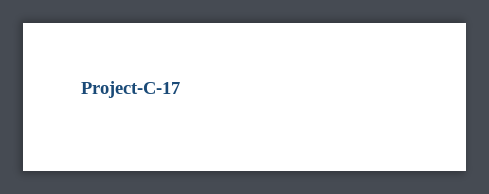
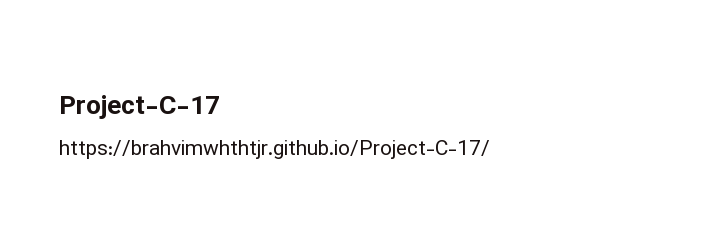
+ https://brahvimwhthtjr.github.io/Project-C-17/

